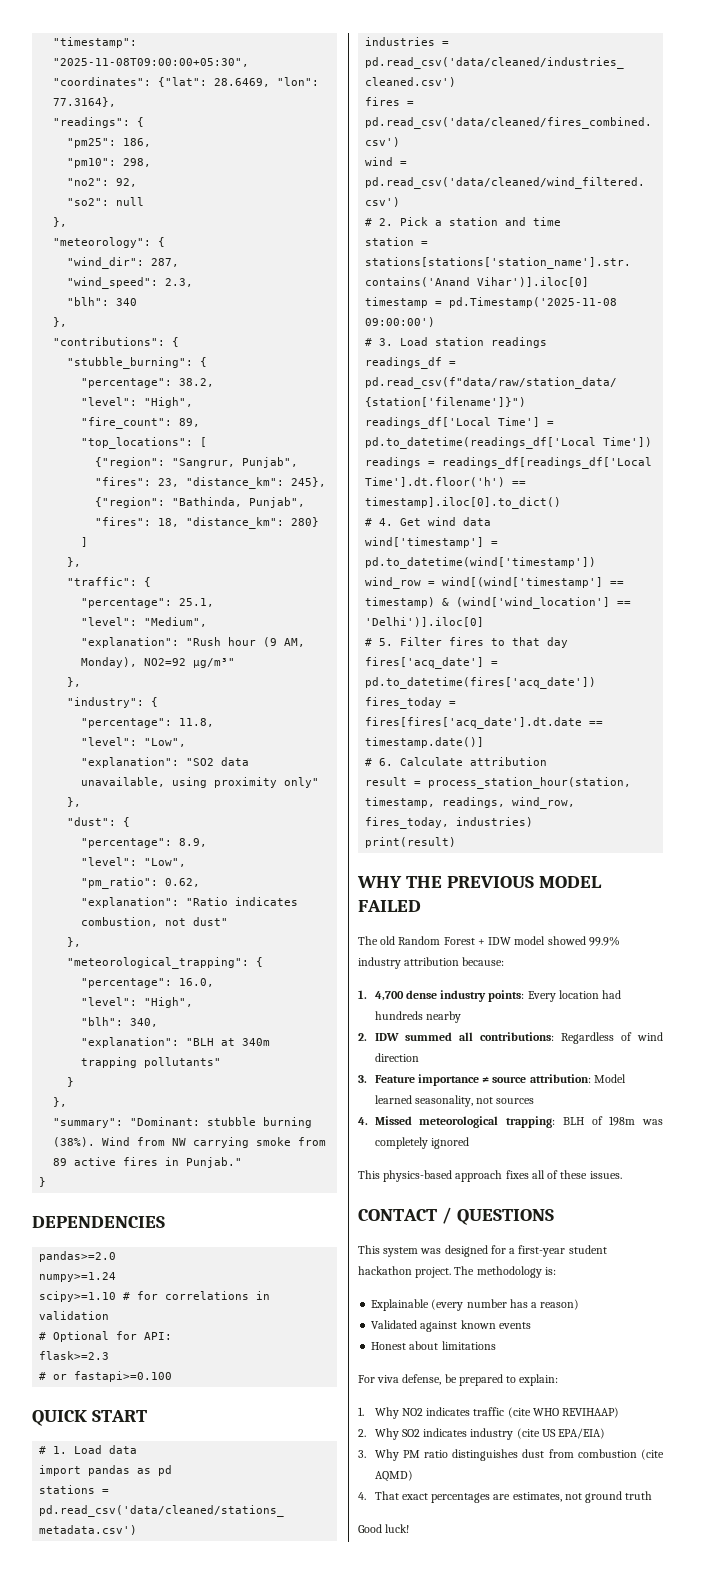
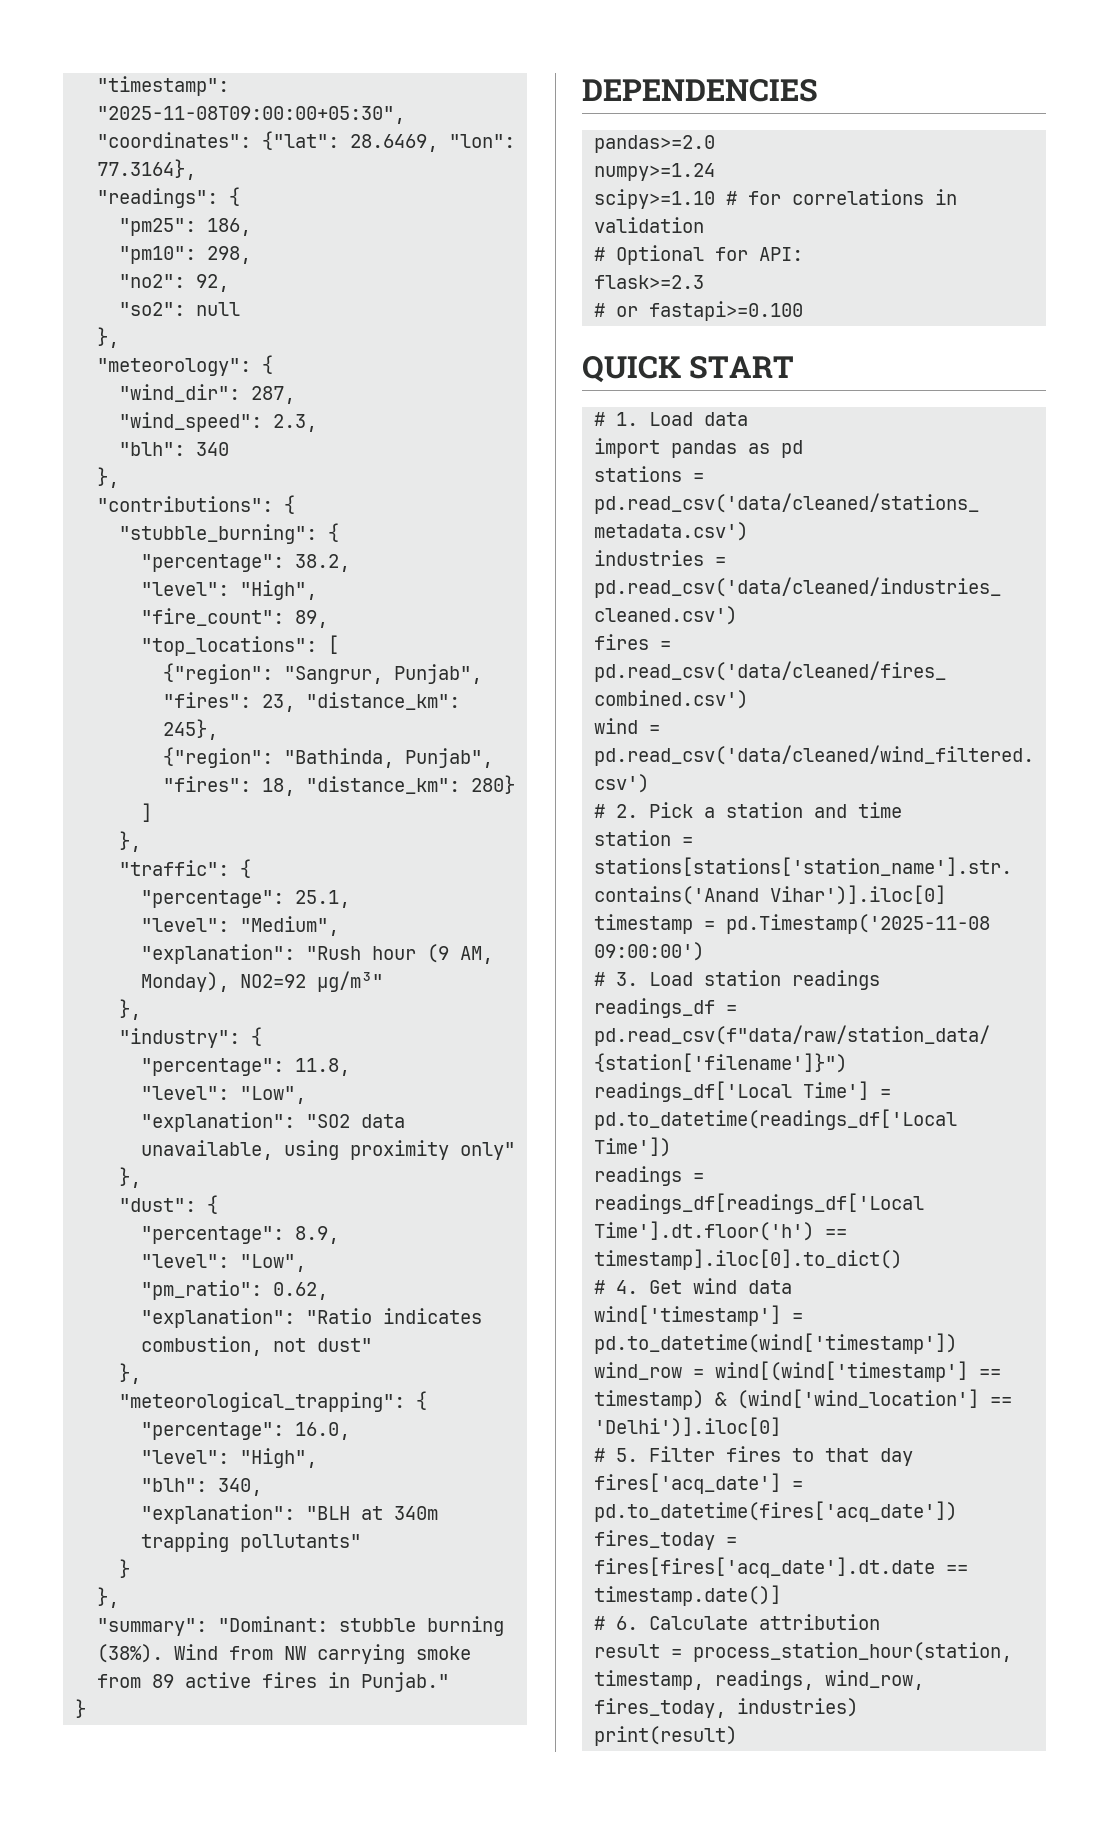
- WHY THE PREVIOUS MODEL FAILED
- The old Random Forest + IDW model showed 99.9% industry attribution because:
- 1. 4,700 dense industry points: Every location had hundreds nearby
- 2. IDW summed all contributions: Regardless of wind direction
- 3. Feature importance ≠ source attribution: Model learned seasonality, not sources
- 4. Missed meteorological trapping: BLH of 198m was completely ignored
- This physics-based approach fixes all of these issues.
- CONTACT / QUESTIONS
- This system was designed for a first-year student hackathon project. The methodology is:
- Explainable (every number has a reason)
- Validated against known events
- Honest about limitations
- For viva defense, be prepared to explain:
- 1. Why NO2 indicates traffic (cite WHO REVIHAAP)
- 2. Why SO2 indicates industry (cite US EPA/EIA)
- 3. Why PM ratio distinguishes dust from combustion (cite AQMD)
- 4. That exact percentages are estimates, not ground truth
- Good luck!

